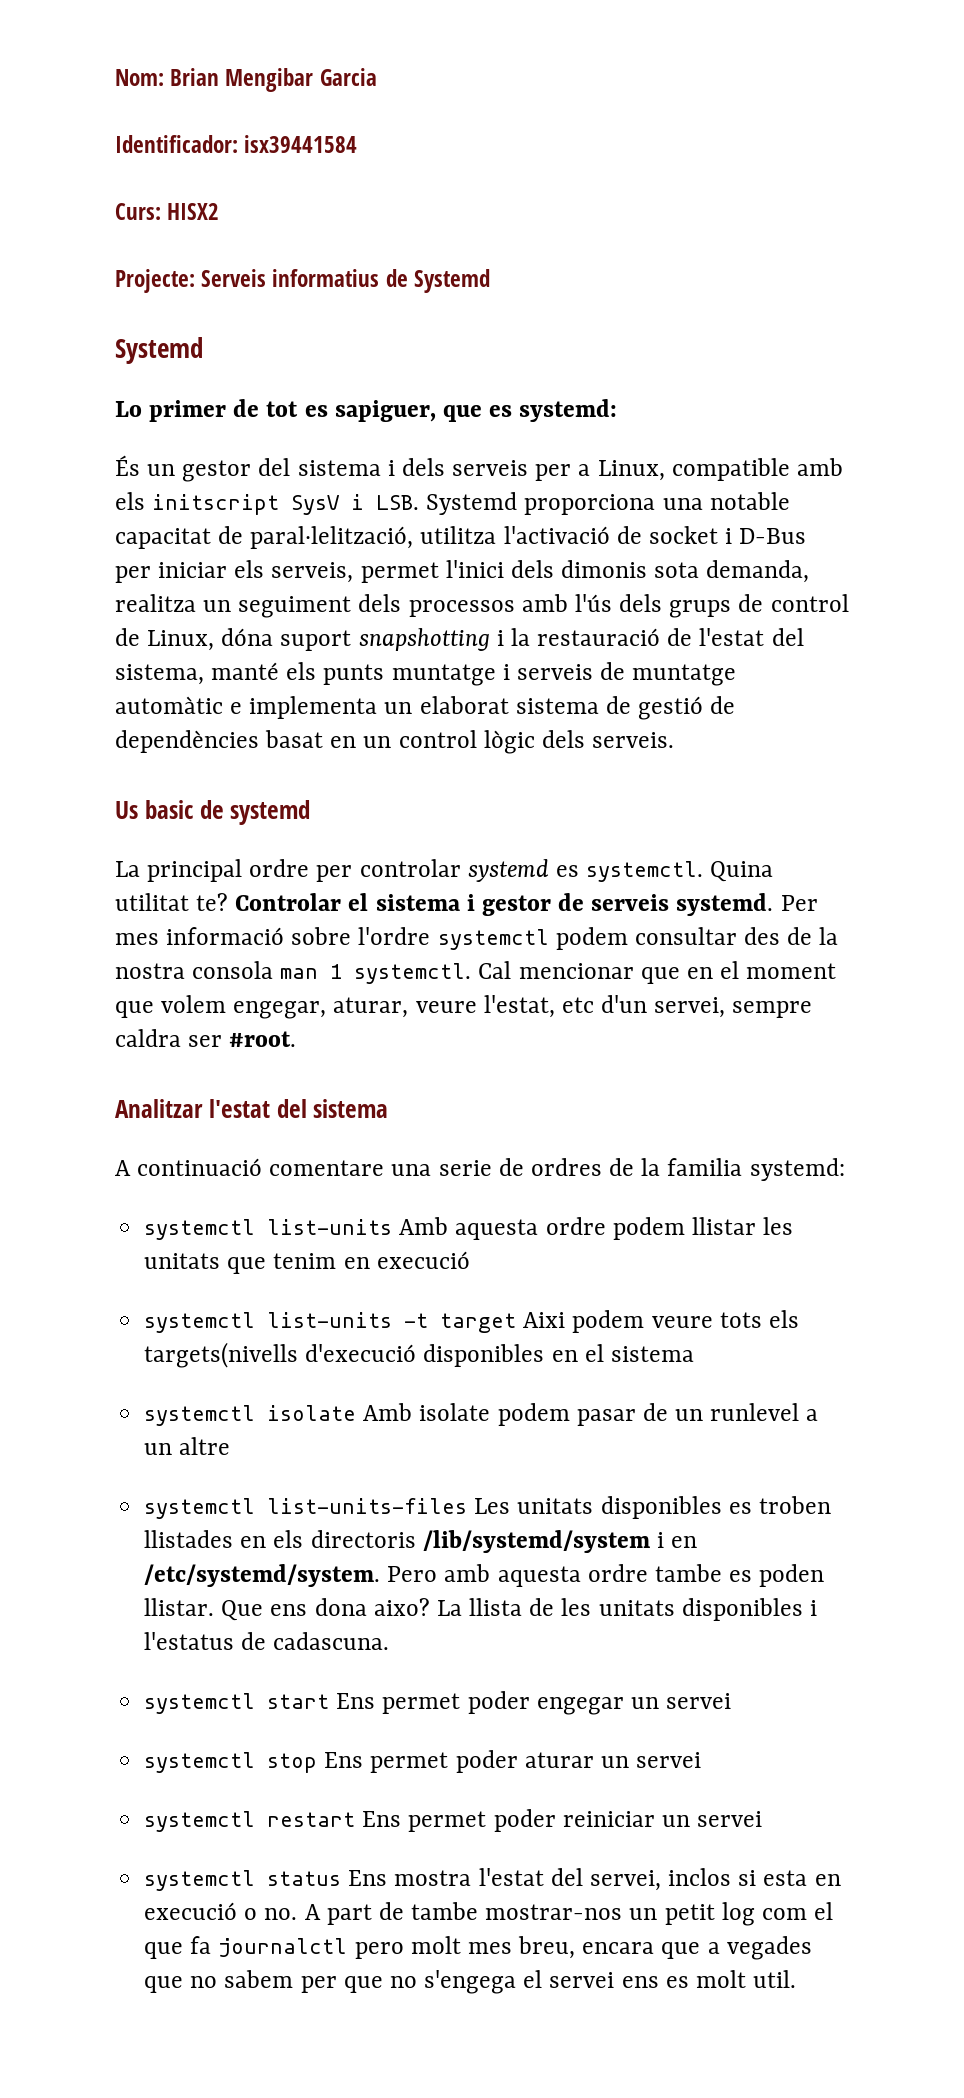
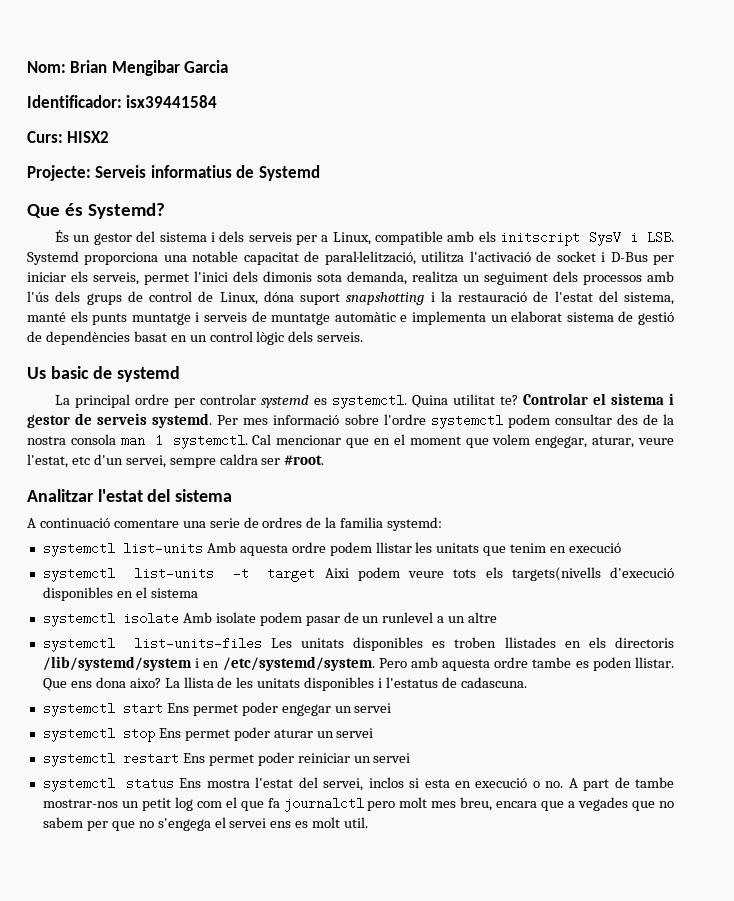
  Projecte: Serveis informatius de Systemd
- Systemd
- Lo primer de tot es sapiguer, que es systemd:
+ Que és Systemd?

